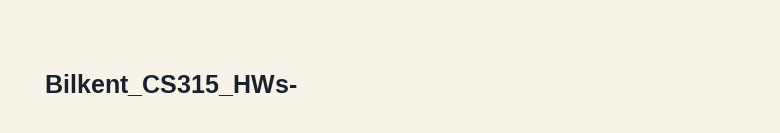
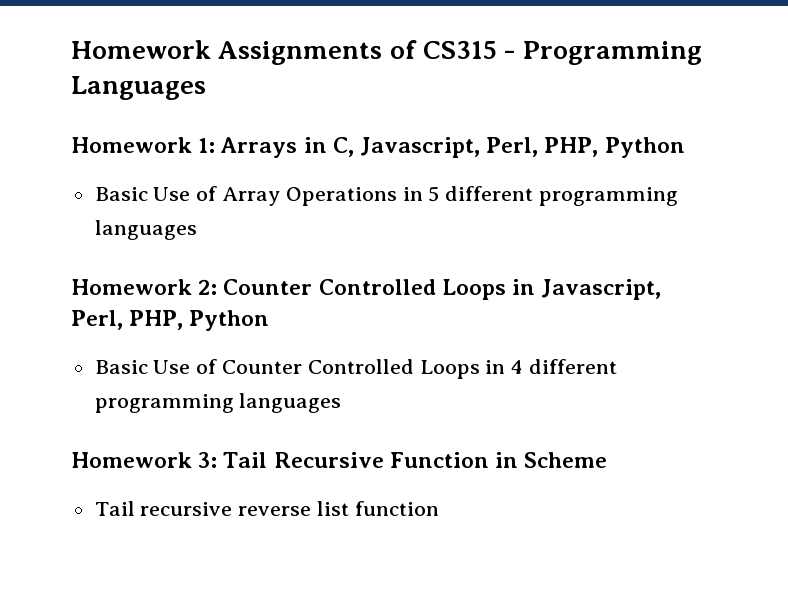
- Bilkent_CS315_HWs-
+ Homework Assignments of CS315 - Programming Languages
+ Homework 1: Arrays in C, Javascript, Perl, PHP, Python
+ Basic Use of Array Operations in 5 different programming languages
+ Homework 2: Counter Controlled Loops in Javascript, Perl, PHP, Python
+ Basic Use of Counter Controlled Loops in 4 different programming languages
+ Homework 3: Tail Recursive Function in Scheme
+ Tail recursive reverse list function

